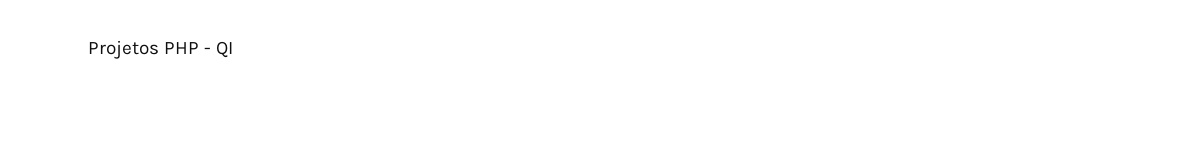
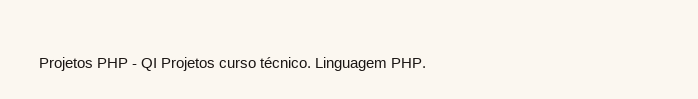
- Projetos PHP - QI
+ Projetos PHP - QI Projetos curso técnico. Linguagem PHP.

